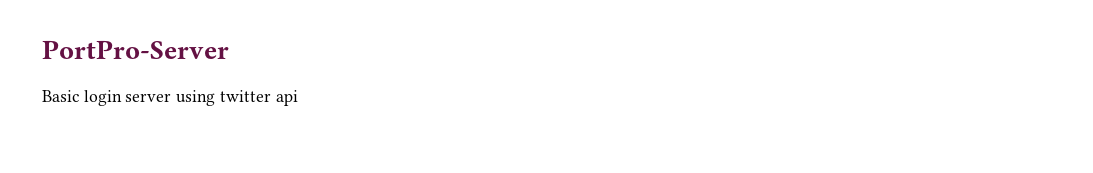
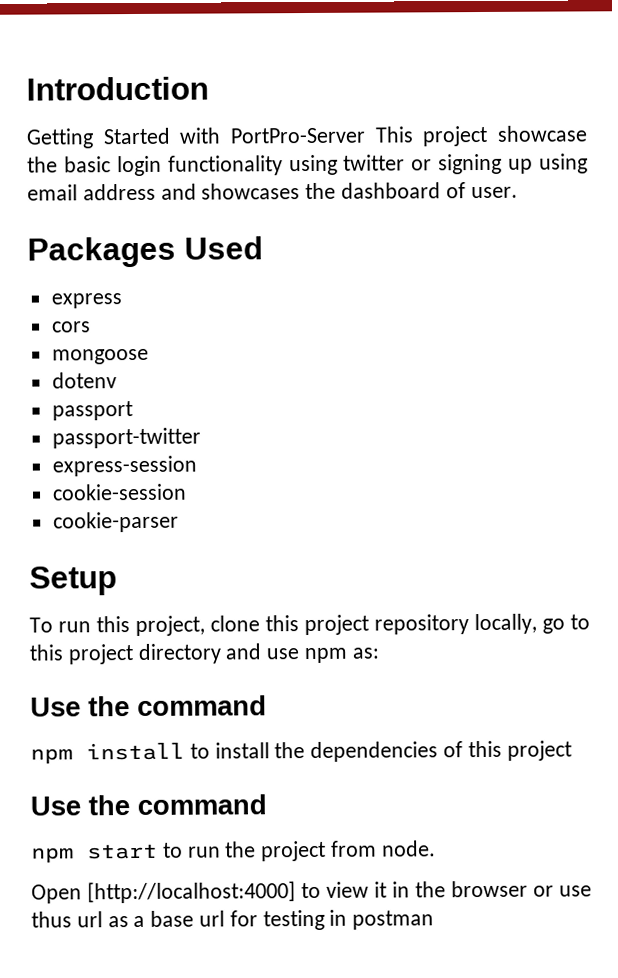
- PortPro-Server
- Basic login server using twitter api
+ Introduction
+ Getting Started with PortPro-Server This project showcase the basic login functionality using twitter or signing up using email address and showcases the dashboard of user.
+ Packages Used
+ express
+ cors
+ mongoose
+ dotenv
+ passport
+ passport-twitter
+ express-session
+ cookie-session
+ cookie-parser
+ Setup
+ To run this project, clone this project repository locally, go to this project directory and use npm as:
+ Use the command
+ npm install to install the dependencies of this project
+ Use the command
+ npm start to run the project from node.
+ Open [http://localhost:4000] to view it in the browser or use thus url as a base url for testing in postman

